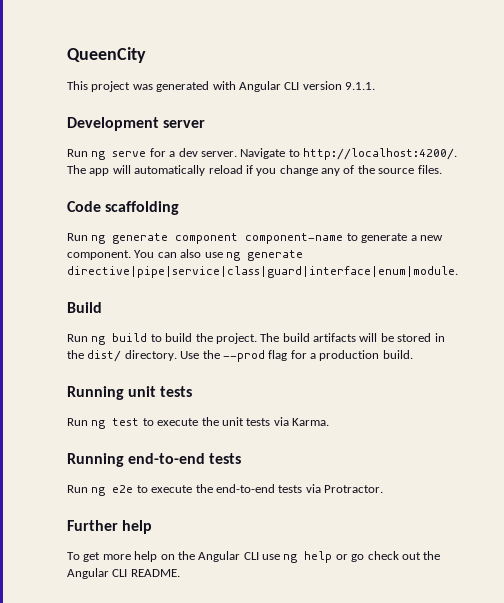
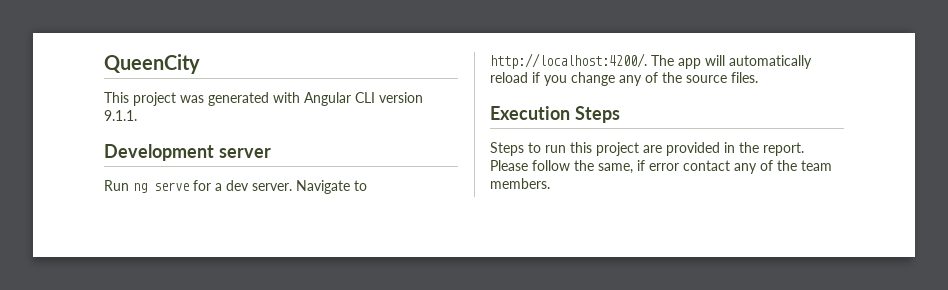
- Code scaffolding
- Run ng generate component component-name to generate a new component. You can also use ng generate directive|pipe|service|class|guard|interface|enum|module.
- Build
- Run ng build to build the project. The build artifacts will be stored in the dist/ directory. Use the --prod flag for a production build.
- Running unit tests
- Run ng test to execute the unit tests via Karma.
- Running end-to-end tests
- Run ng e2e to execute the end-to-end tests via Protractor.
- Further help
- To get more help on the Angular CLI use ng help or go check out the Angular CLI README.
+ Execution Steps
+ Steps to run this project are provided in the report. Please follow the same, if error contact any of the team members.

